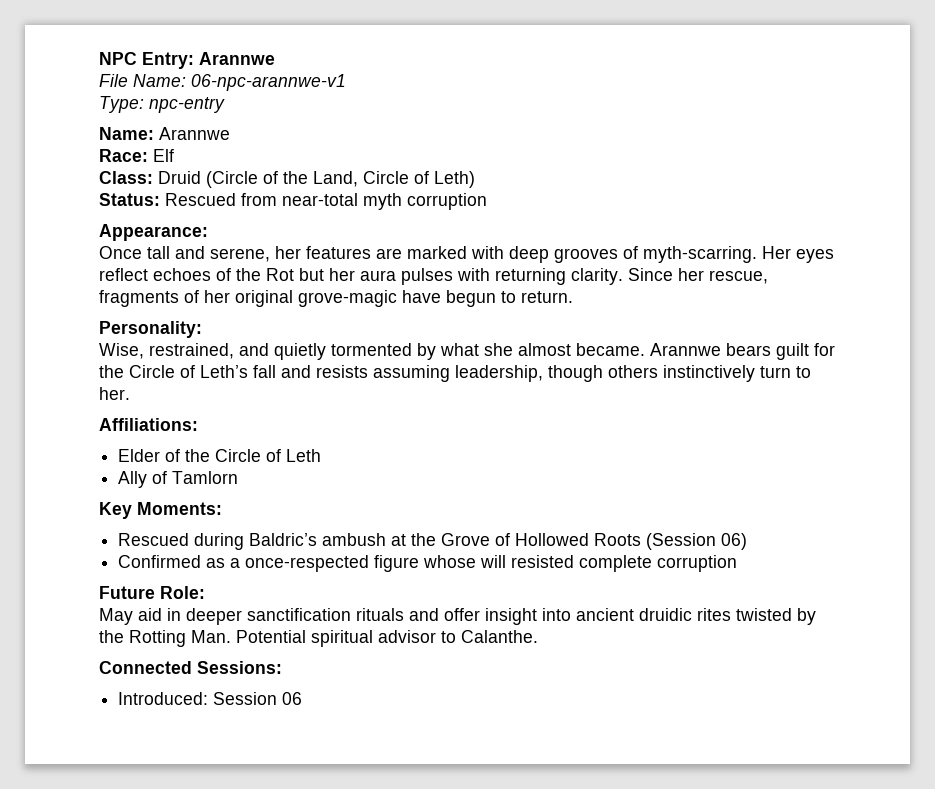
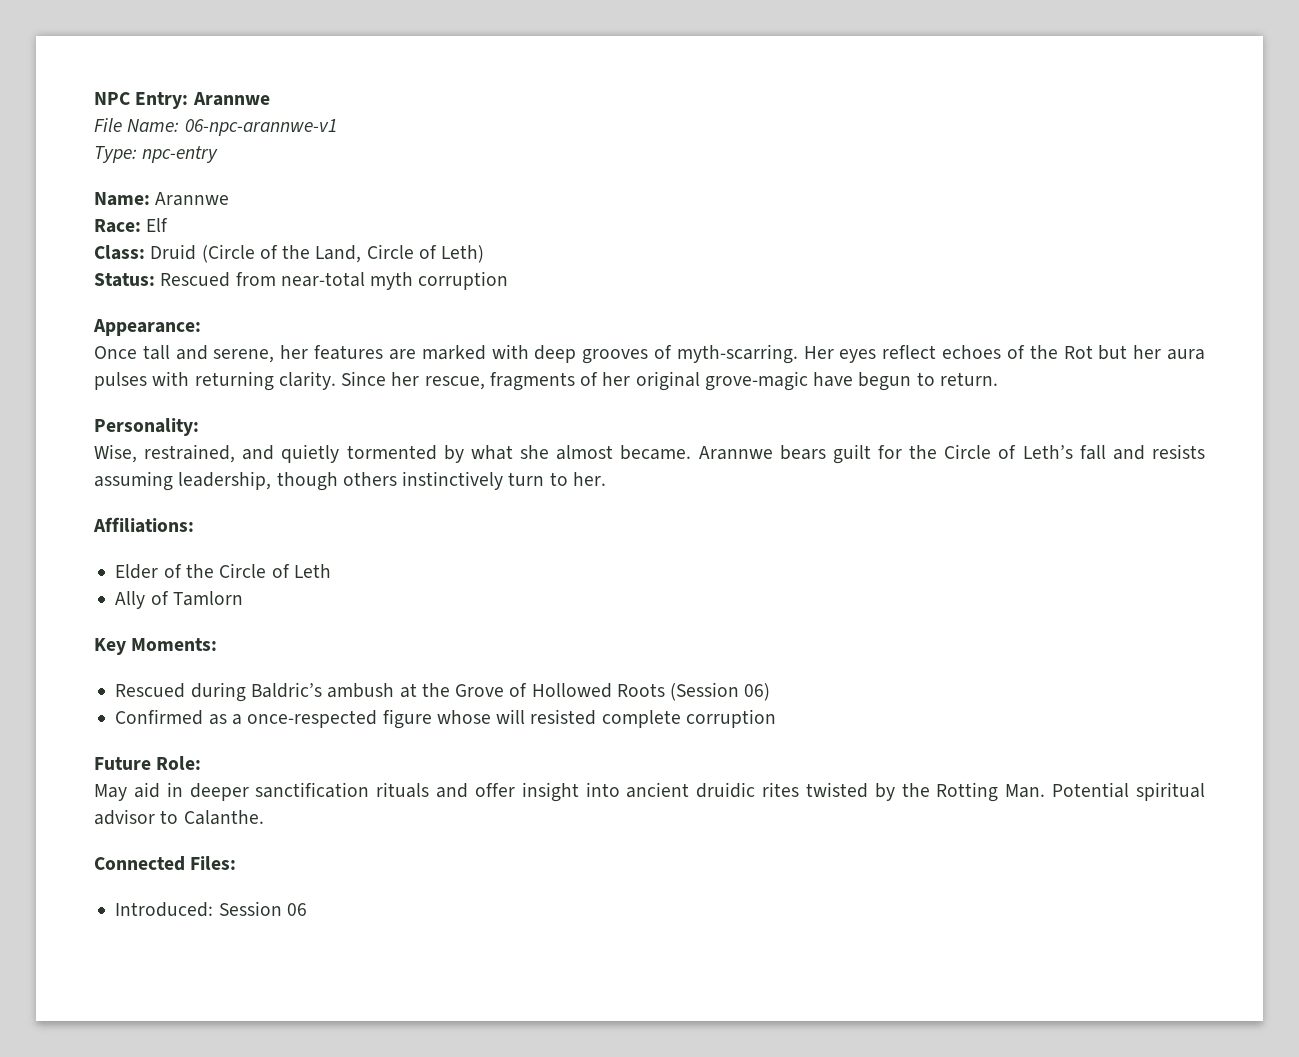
- Connected Sessions:
+ Connected Files:

